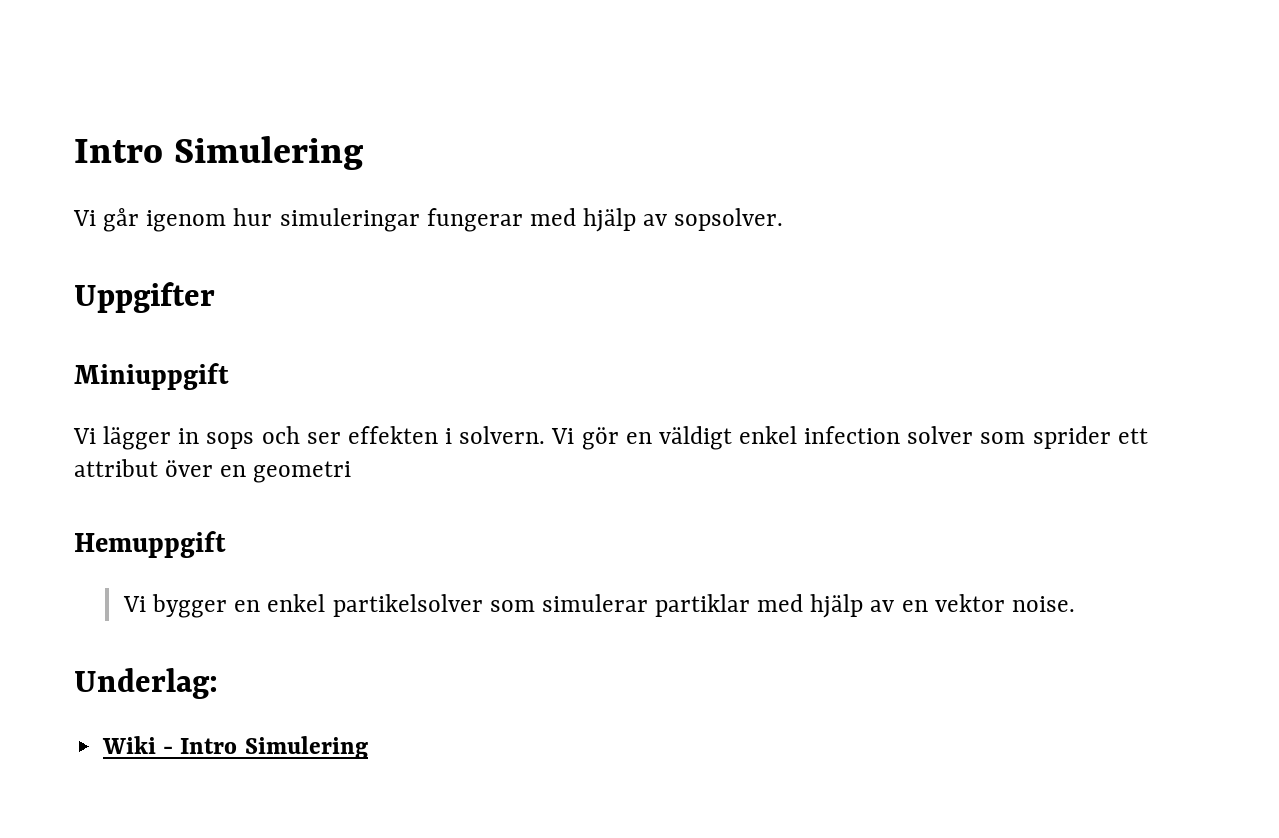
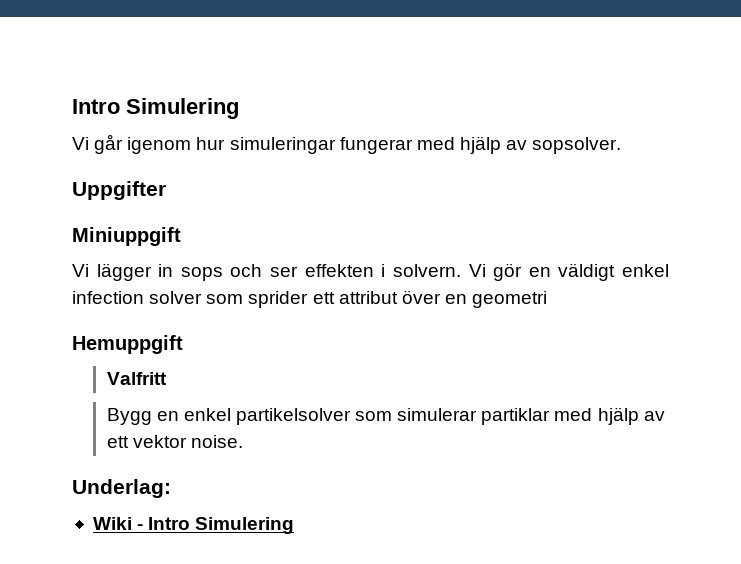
- Vi bygger en enkel partikelsolver som simulerar partiklar med hjälp av en vektor noise.
+ Valfritt
+ Bygg en enkel partikelsolver som simulerar partiklar med hjälp av ett vektor noise.

